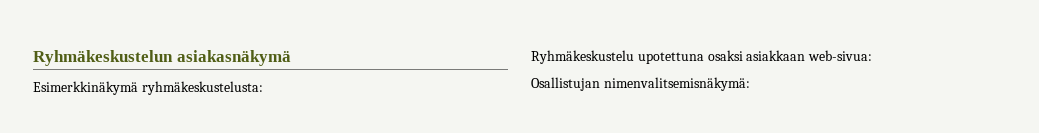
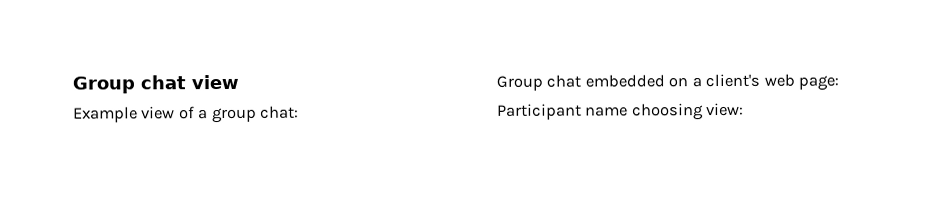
- Ryhmäkeskustelun asiakasnäkymä
- Esimerkkinäkymä ryhmäkeskustelusta:
- Ryhmäkeskustelu upotettuna osaksi asiakkaan web-sivua:
- Osallistujan nimenvalitsemisnäkymä:
+ Group chat view
+ Example view of a group chat:
+ Group chat embedded on a client's web page:
+ Participant name choosing view:

